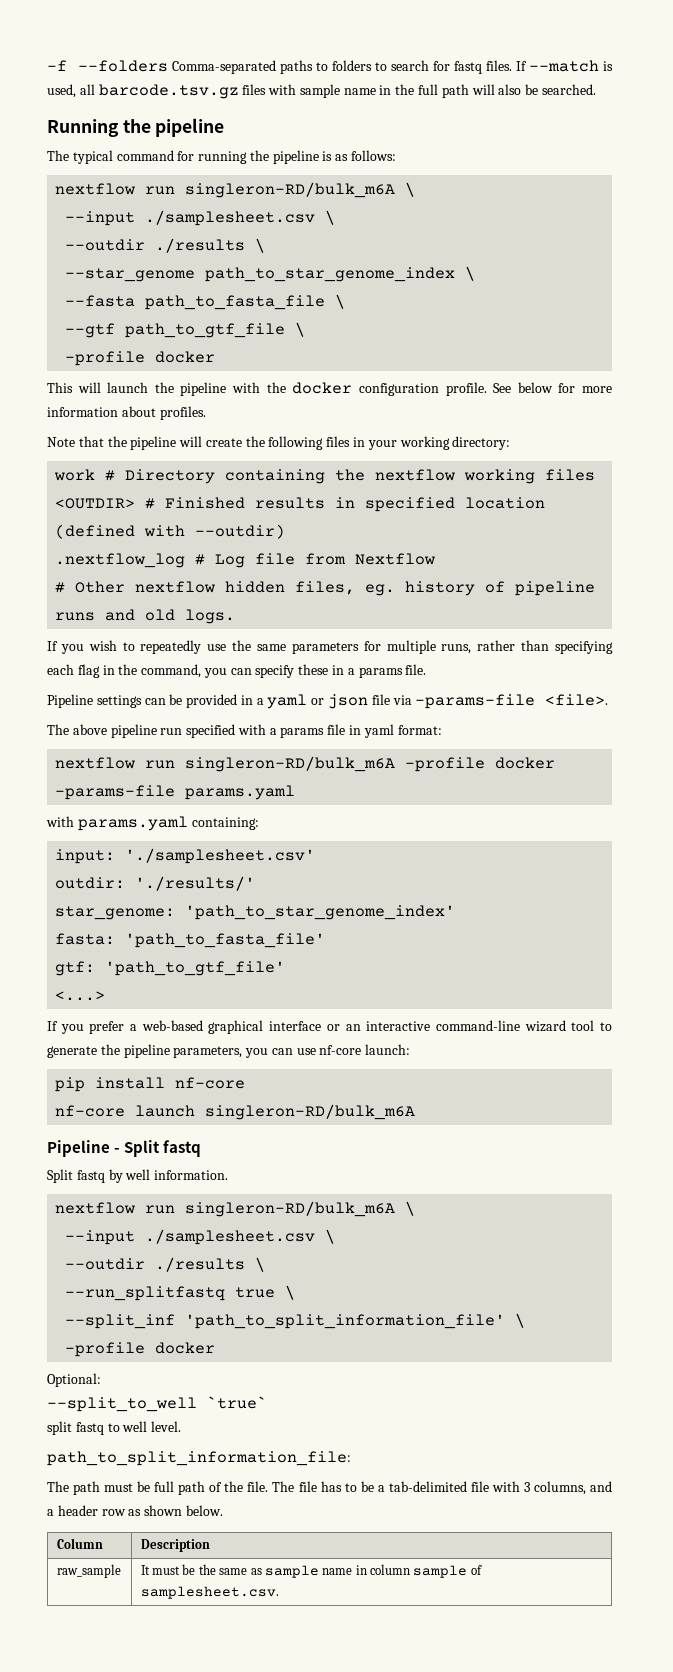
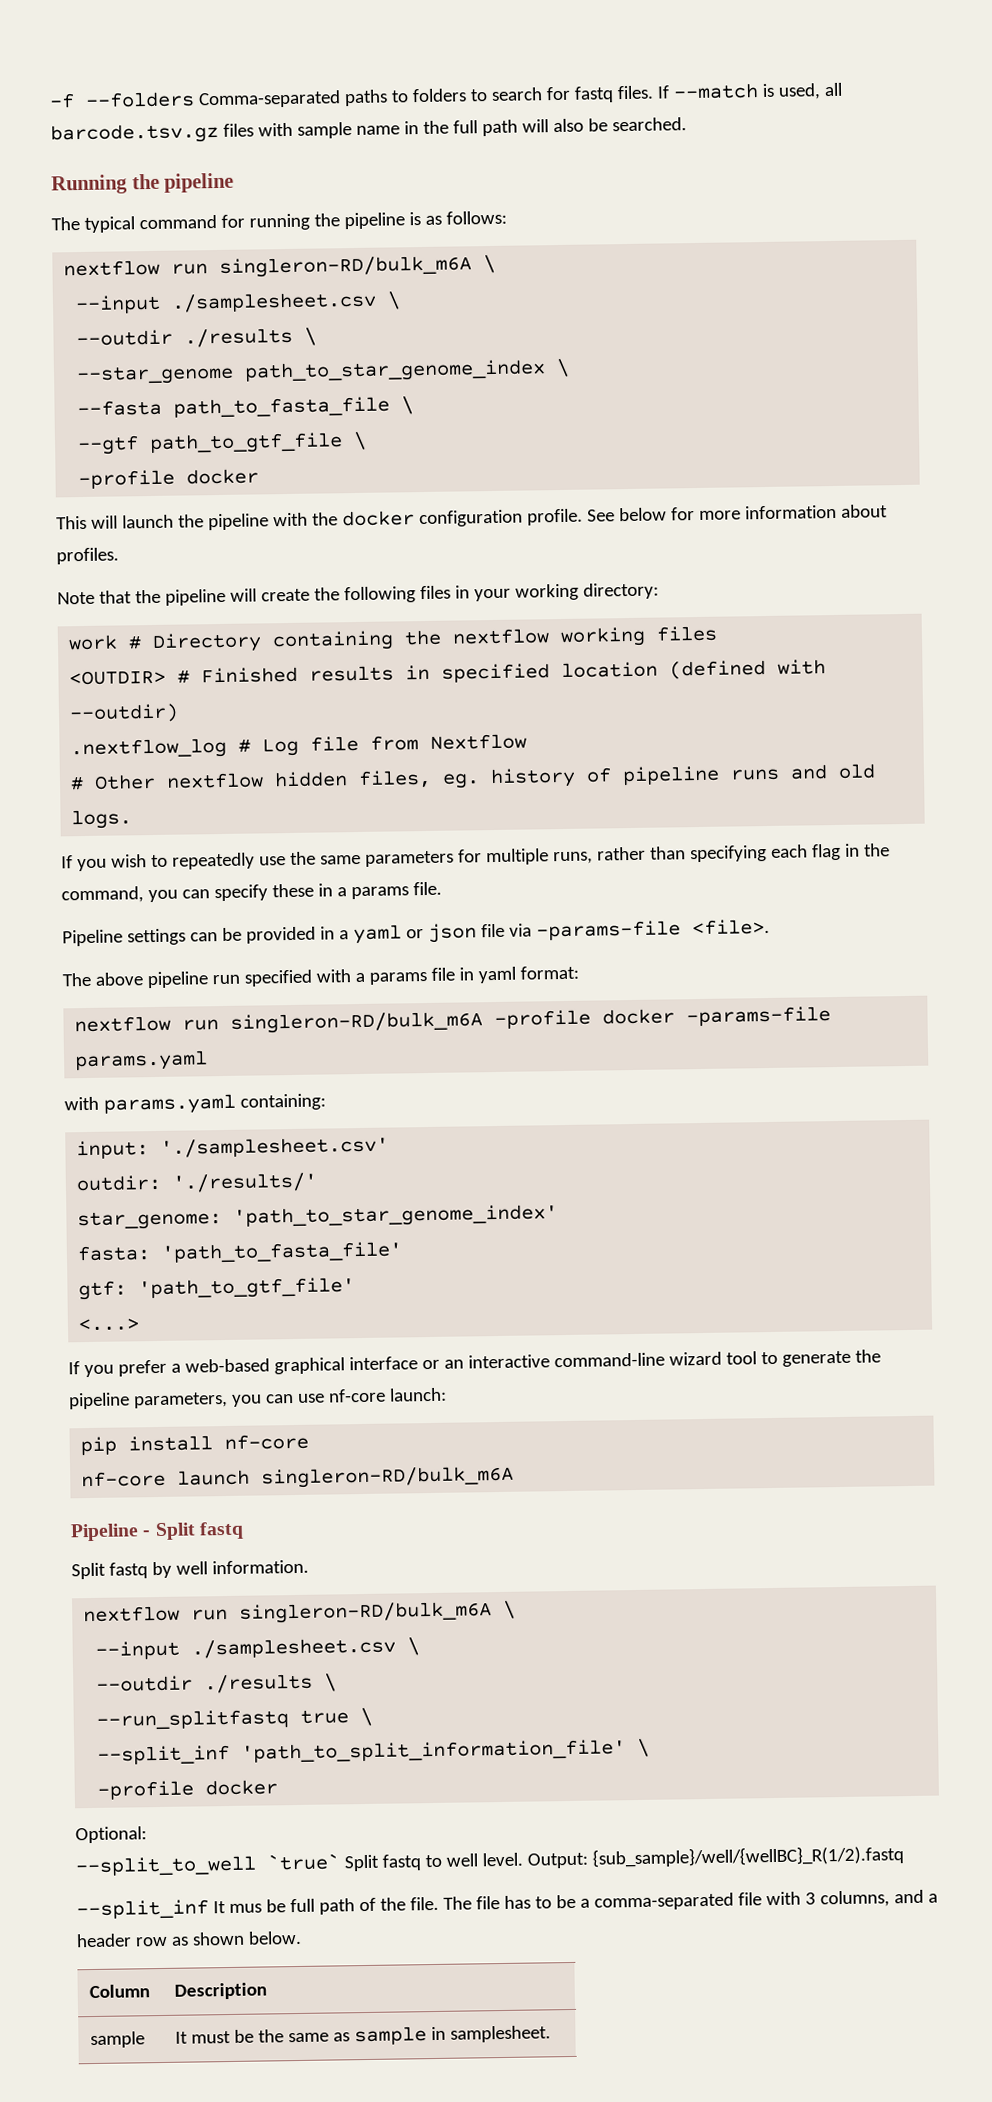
- --split_to_well `true`
- split fastq to well level.
- path_to_split_information_file:
- The path must be full path of the file.
+ --split_to_well `true` Split fastq to well level. Output: {sub_sample}/well/{wellBC}_R(1/2).fastq
+ --split_inf It mus be full path of the file.
- The file has to be a tab-delimited file with 3 columns, and a header row as shown below.
+ The file has to be a comma-separated file with 3 columns, and a header row as shown below.
- raw_sample | It must be the same as sample name in column sample of samplesheet.csv.
+ sample | It must be the same as sample in samplesheet.

